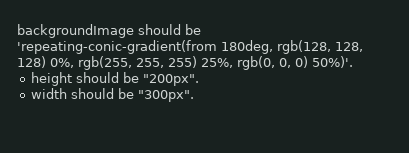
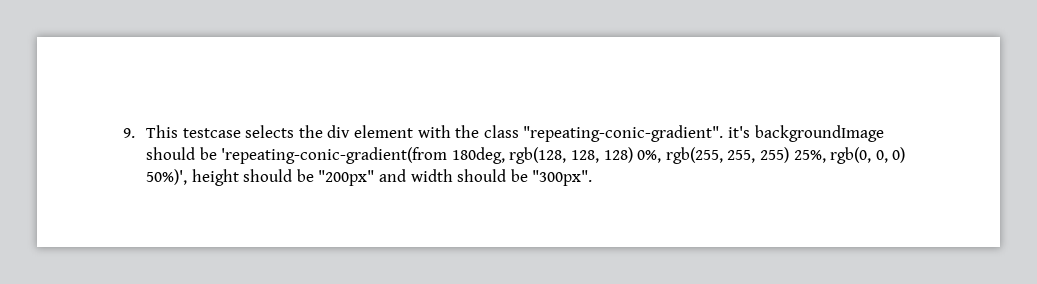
- backgroundImage should be 'repeating-conic-gradient(from 180deg, rgb(128, 128, 128) 0%, rgb(255, 255, 255) 25%, rgb(0, 0, 0) 50%)'.
- height should be "200px".
- width should be "300px".
+ 9. This testcase selects the div element with the class "repeating-conic-gradient". it's backgroundImage should be 'repeating-conic-gradient(from 180deg, rgb(128, 128, 128) 0%, rgb(255, 255, 255) 25%, rgb(0, 0, 0) 50%)', height should be "200px" and width should be "300px".

